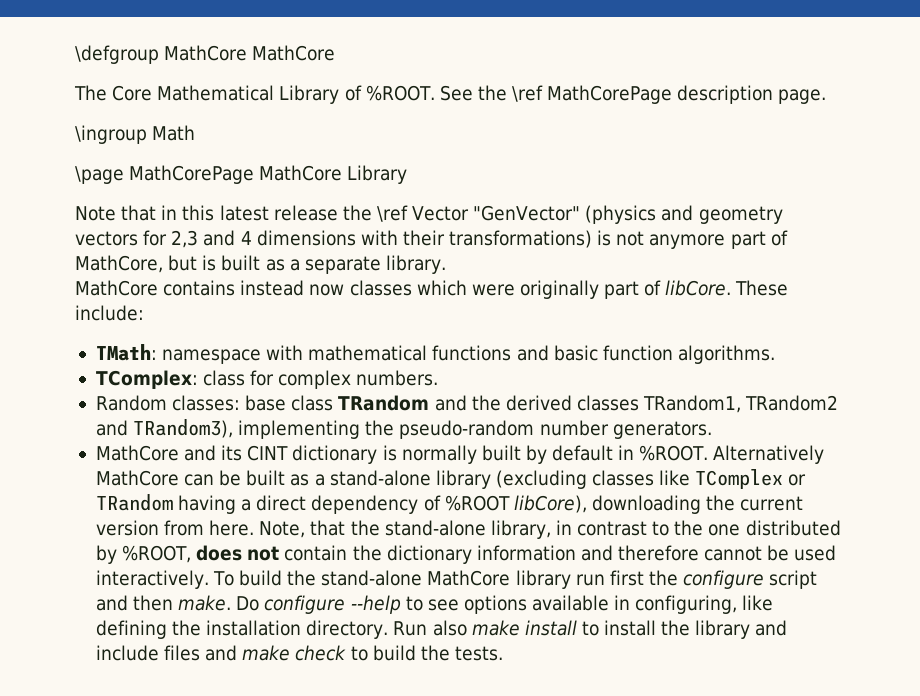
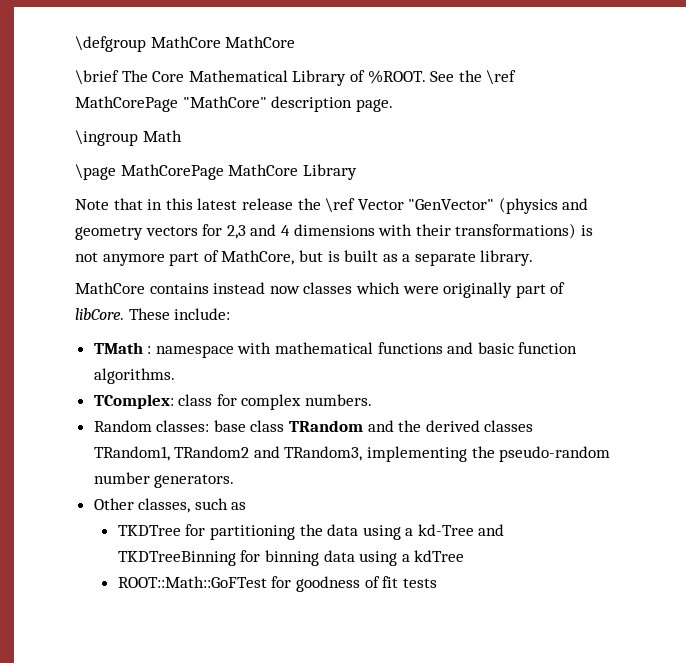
- The Core Mathematical Library of %ROOT.
+ \brief The Core Mathematical Library of %ROOT.
- See the \ref MathCorePage description page.
+ See the \ref MathCorePage "MathCore" description page.
- TMath: namespace with mathematical functions and basic function algorithms.
+ TMath : namespace with mathematical functions and basic function algorithms.
- Random classes: base class TRandom and the derived classes TRandom1, TRandom2 and TRandom3), implementing the pseudo-random number generators.
+ Random classes: base class TRandom and the derived classes TRandom1, TRandom2 and TRandom3, implementing the pseudo-random number generators.
- MathCore and its CINT dictionary is normally built by default in %ROOT. Alternatively MathCore can be built as a stand-alone library (excluding classes like TComplex or TRandom having a direct dependency of %ROOT libCore), downloading the current version from here. Note, that the stand-alone library, in contrast to the one distributed by %ROOT, does not contain the dictionary information and therefore cannot be used interactively. To build the stand-alone MathCore library run first the configure script and then make. Do configure --help to see options available in configuring, like defining the installation directory. Run also make install to install the library and include files and make check to build the tests.
+ Other classes, such as
+ TKDTree for partitioning the data using a kd-Tree and TKDTreeBinning for binning data using a kdTree
+ ROOT::Math::GoFTest for goodness of fit tests

